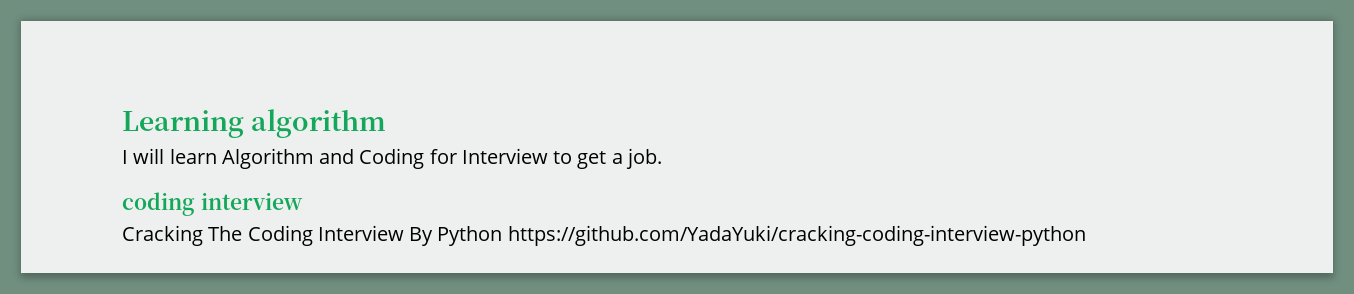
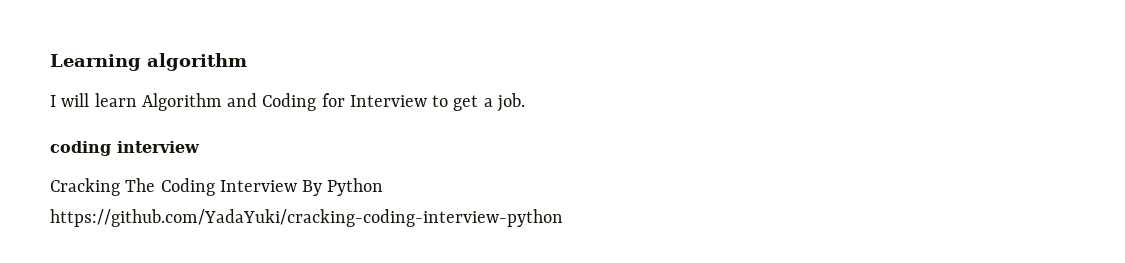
- Cracking The Coding Interview By Python https://github.com/YadaYuki/cracking-coding-interview-python
+ Cracking The Coding Interview By Python
+ https://github.com/YadaYuki/cracking-coding-interview-python

